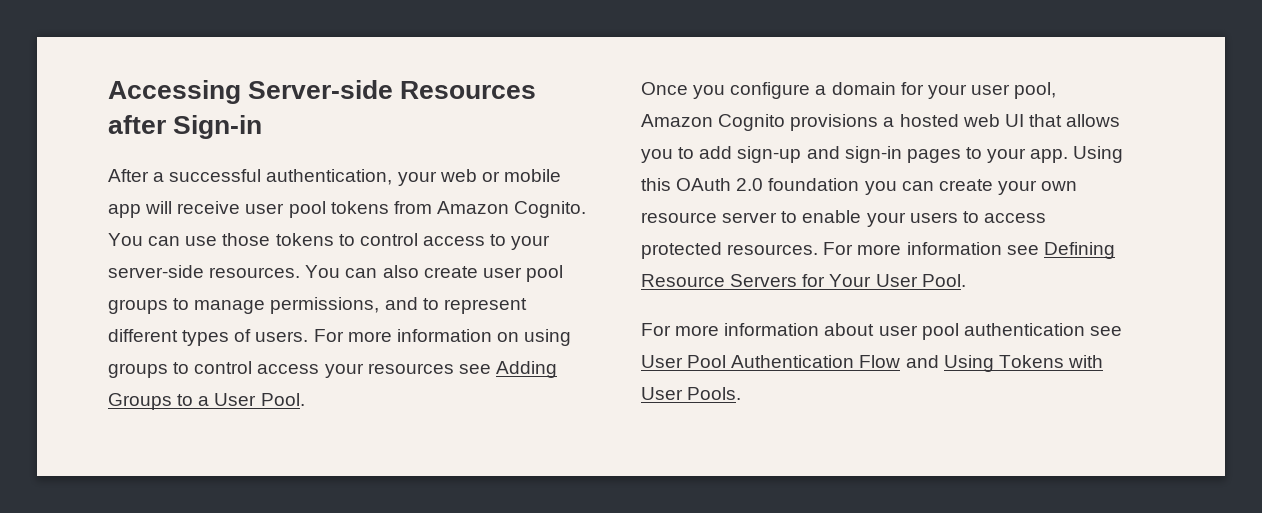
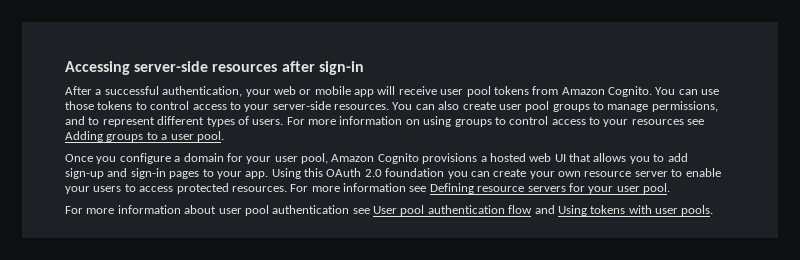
- Accessing Server-side Resources after Sign-in
+ Accessing server-side resources after sign-in
- For more information on using groups to control access your resources see Adding Groups to a User Pool.
+ For more information on using groups to control access to your resources see Adding groups to a user pool.
- For more information see Defining Resource Servers for Your User Pool.
+ For more information see Defining resource servers for your user pool.
- For more information about user pool authentication see User Pool Authentication Flow and Using Tokens with User Pools.
+ For more information about user pool authentication see User pool authentication flow and Using tokens with user pools.

